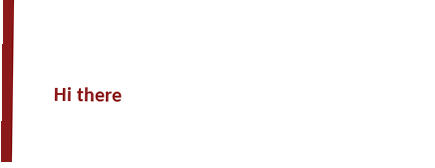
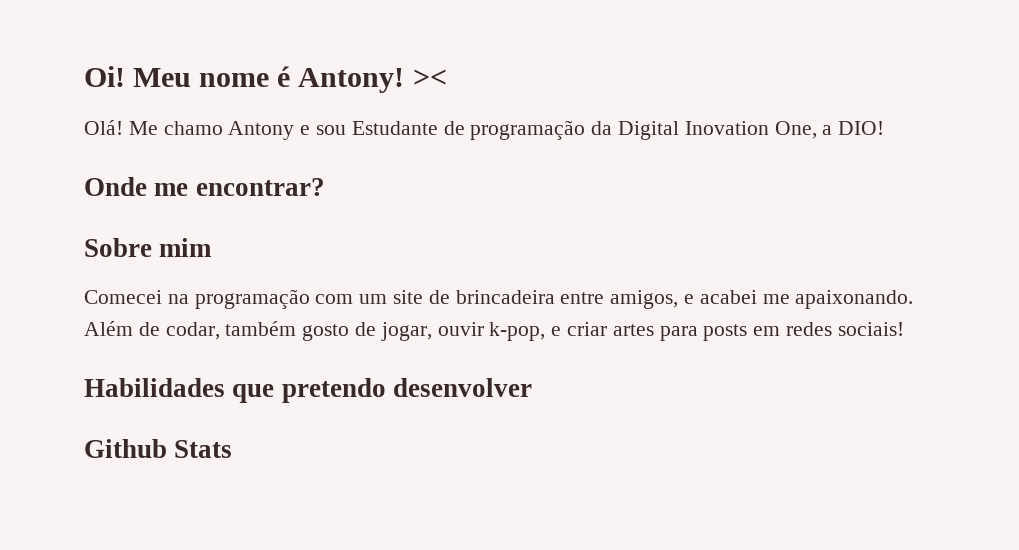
- Hi there
+ Oi! Meu nome é Antony! ><
+ Olá! Me chamo Antony e sou Estudante de programação da Digital Inovation One, a DIO!
+ Onde me encontrar?
+ Sobre mim
+ Comecei na programação com um site de brincadeira entre amigos, e acabei me apaixonando. Além de codar, também gosto de jogar, ouvir k-pop, e criar artes para posts em redes sociais!
+ Habilidades que pretendo desenvolver
+ Github Stats

